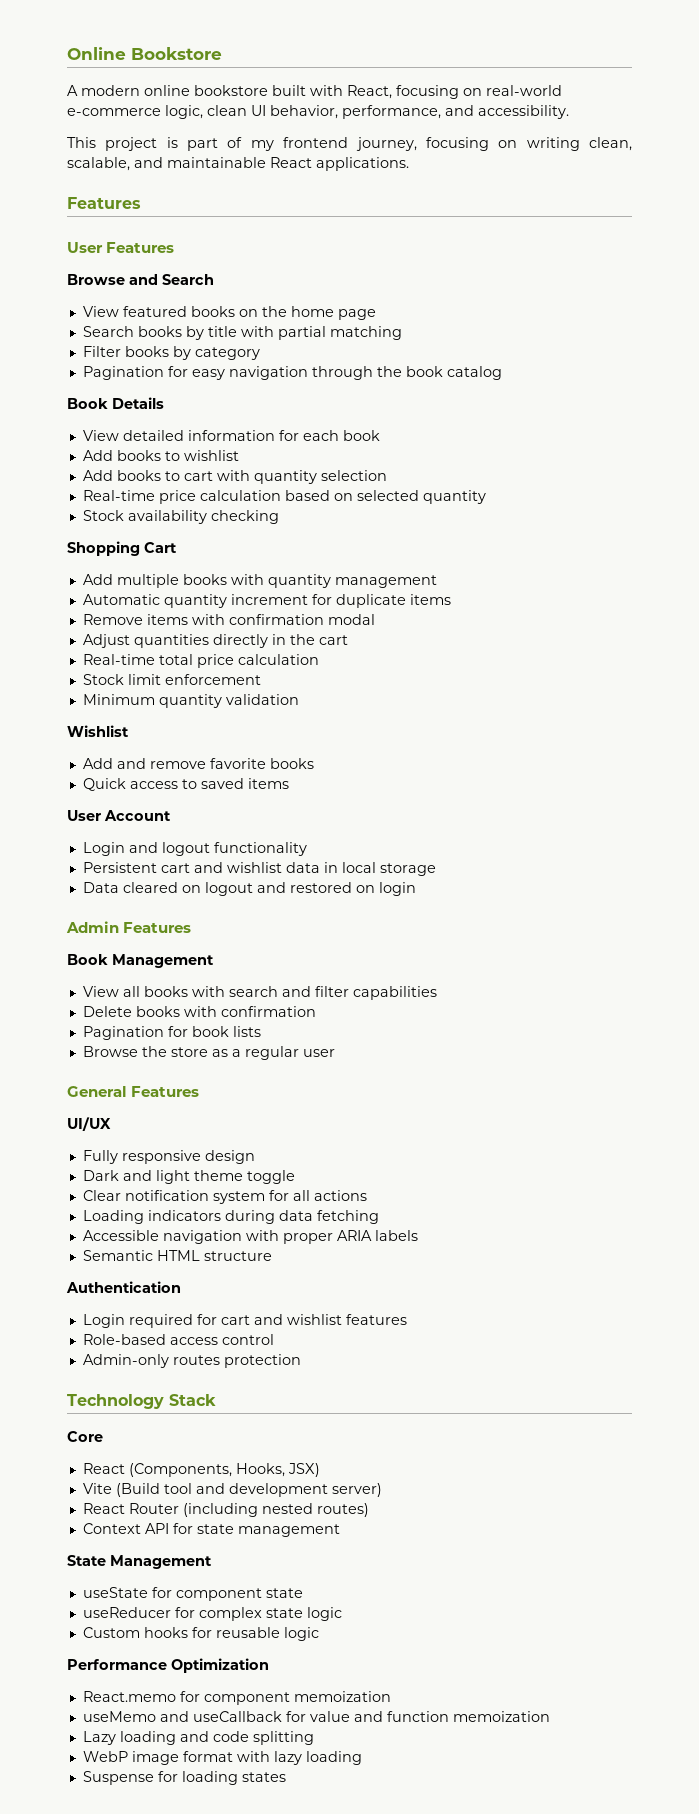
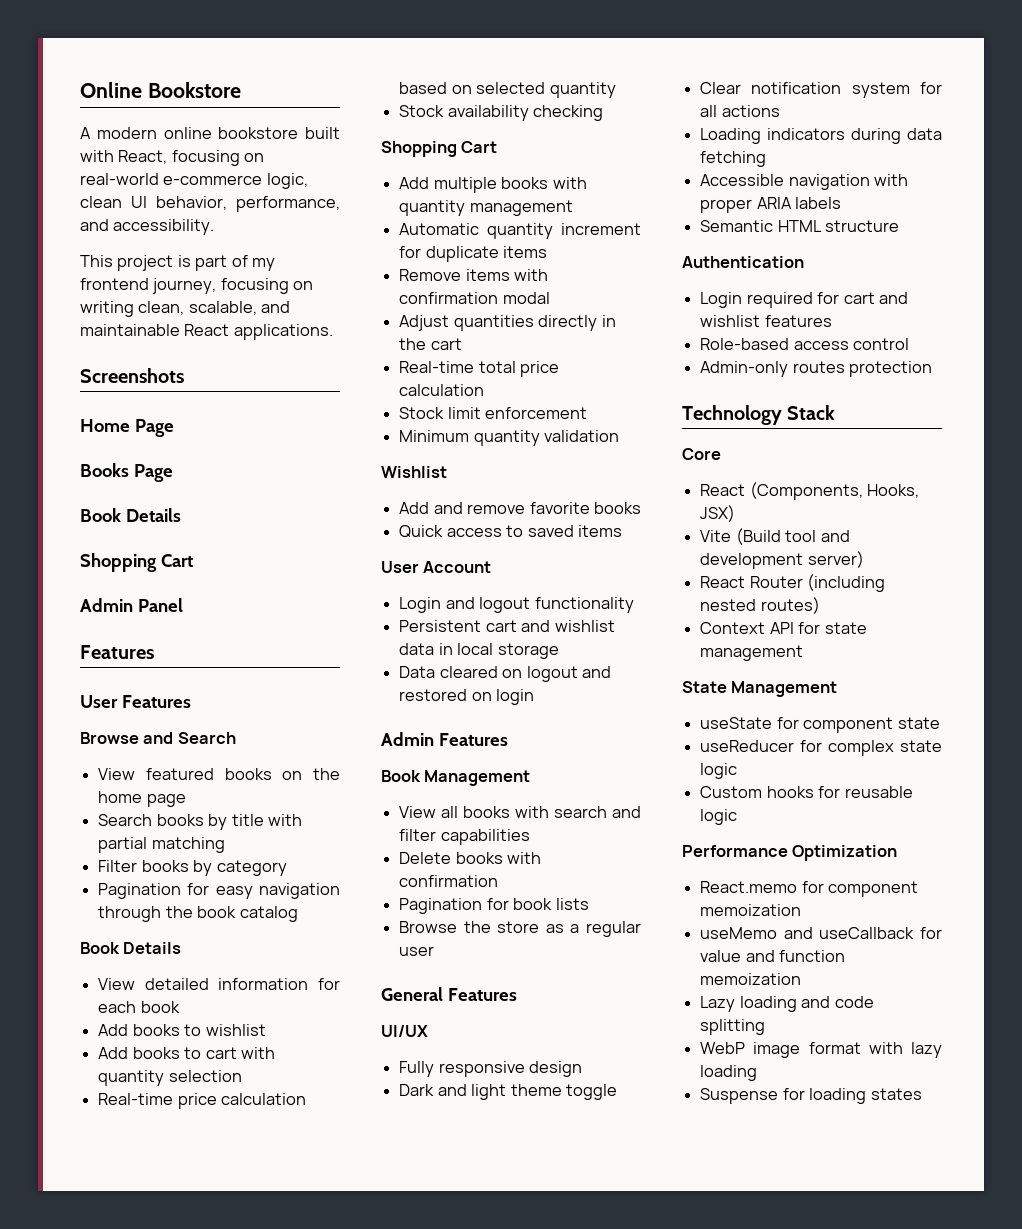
+ Screenshots
+ Home Page
+ Books Page
+ Book Details
+ Shopping Cart
+ Admin Panel

